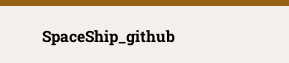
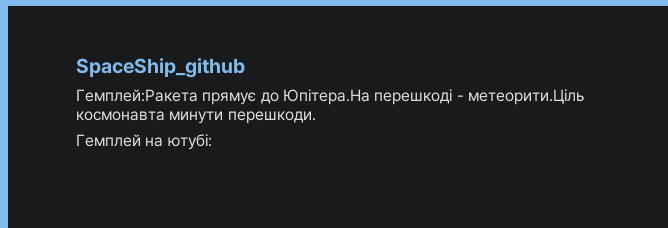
+ Гемплей:Ракета прямує до Юпітера.На перешкоді - метеорити.Ціль космонавта минути перешкоди.
+ Гемплей на ютубі:

